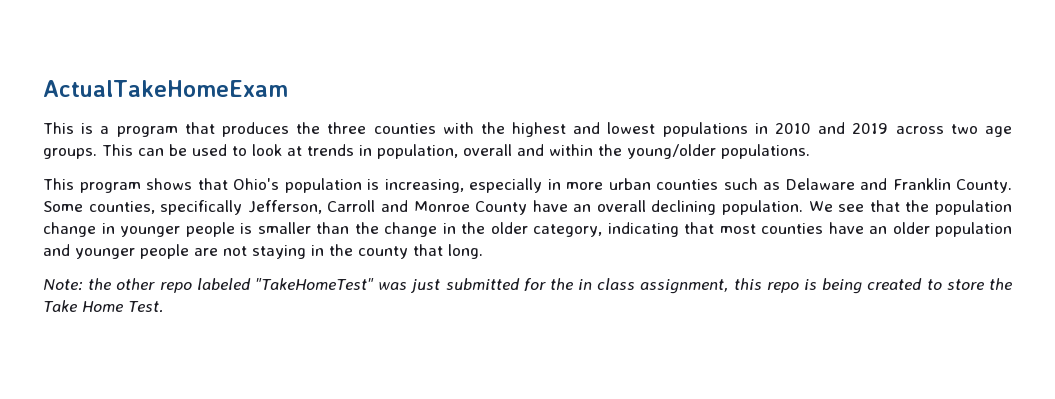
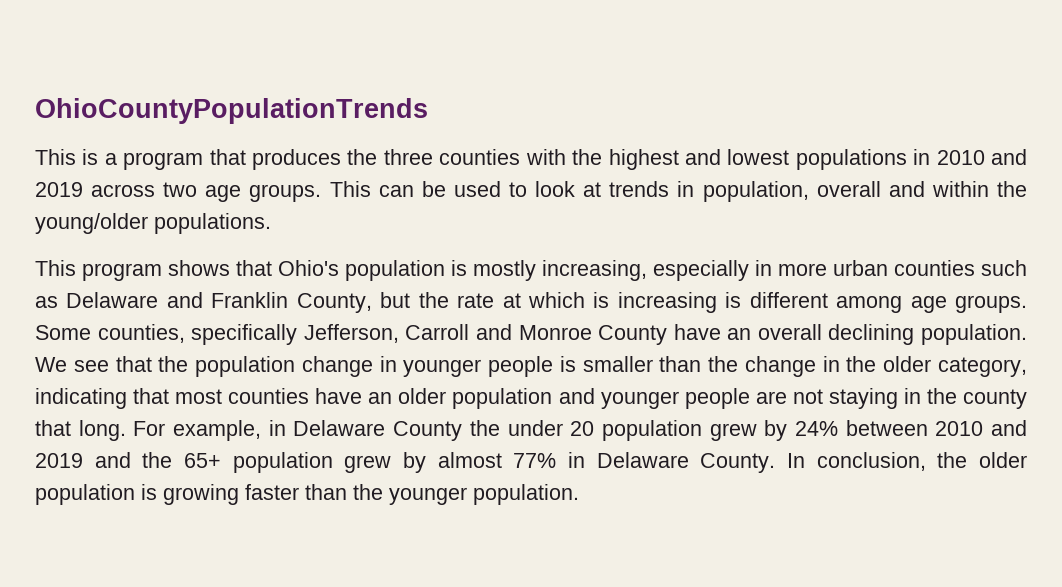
- ActualTakeHomeExam
+ OhioCountyPopulationTrends
- This program shows that Ohio's population is increasing, especially in more urban counties such as Delaware and Franklin County.
+ This program shows that Ohio's population is mostly increasing, especially in more urban counties such as Delaware and Franklin County, but the rate at which is increasing is different among age groups.
- We see that the population change in younger people is smaller than the change in the older category, indicating that most counties have an older population and younger people are not staying in the county that long.
- Note: the other repo labeled "TakeHomeTest" was just submitted for the in class assignment, this repo is being created to store the Take Home Test.
+ We see that the population change in younger people is smaller than the change in the older category, indicating that most counties have an older population and younger people are not staying in the county that long. For example, in Delaware County the under 20 population grew by 24% between 2010 and 2019 and the 65+ population grew by almost 77% in Delaware County. In conclusion, the older population is growing faster than the younger population.

